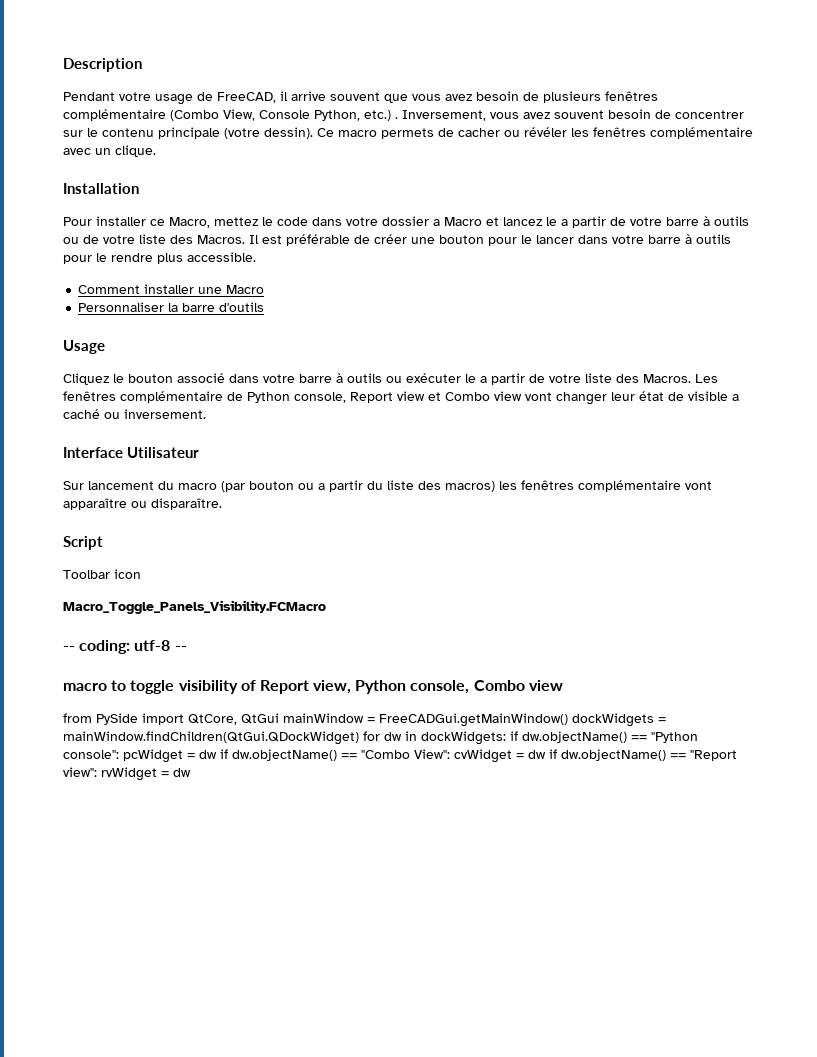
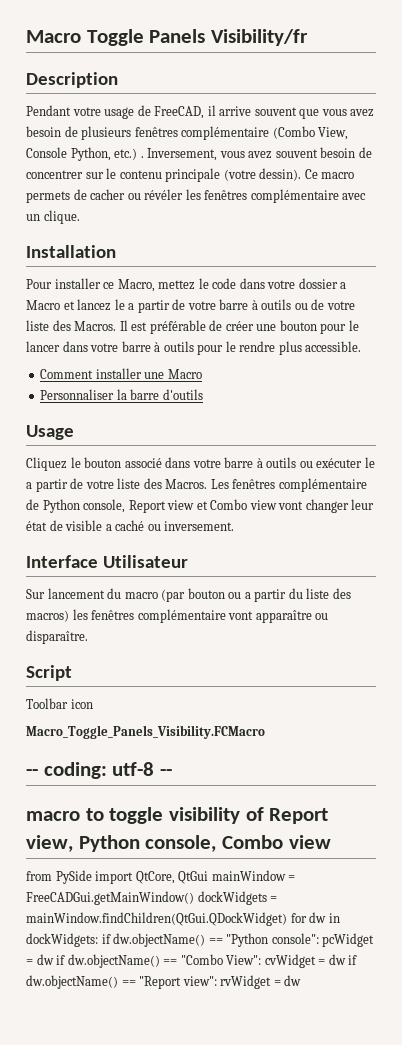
+ Macro Toggle Panels Visibility/fr

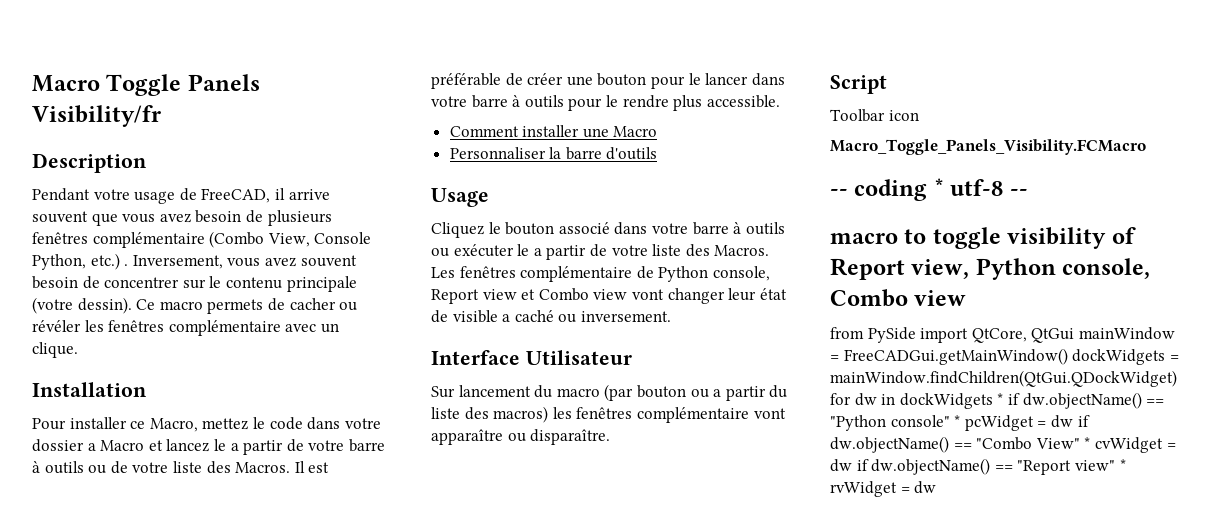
- -- coding: utf-8 --
+ -- coding * utf-8 --
- from PySide import QtCore, QtGui mainWindow = FreeCADGui.getMainWindow() dockWidgets = mainWindow.findChildren(QtGui.QDockWidget) for dw in dockWidgets: if dw.objectName() == "Python console": pcWidget = dw if dw.objectName() == "Combo View": cvWidget = dw if dw.objectName() == "Report view": rvWidget = dw
+ from PySide import QtCore, QtGui mainWindow = FreeCADGui.getMainWindow() dockWidgets = mainWindow.findChildren(QtGui.QDockWidget) for dw in dockWidgets * if dw.objectName() == "Python console" * pcWidget = dw if dw.objectName() == "Combo View" * cvWidget = dw if dw.objectName() == "Report view" * rvWidget = dw

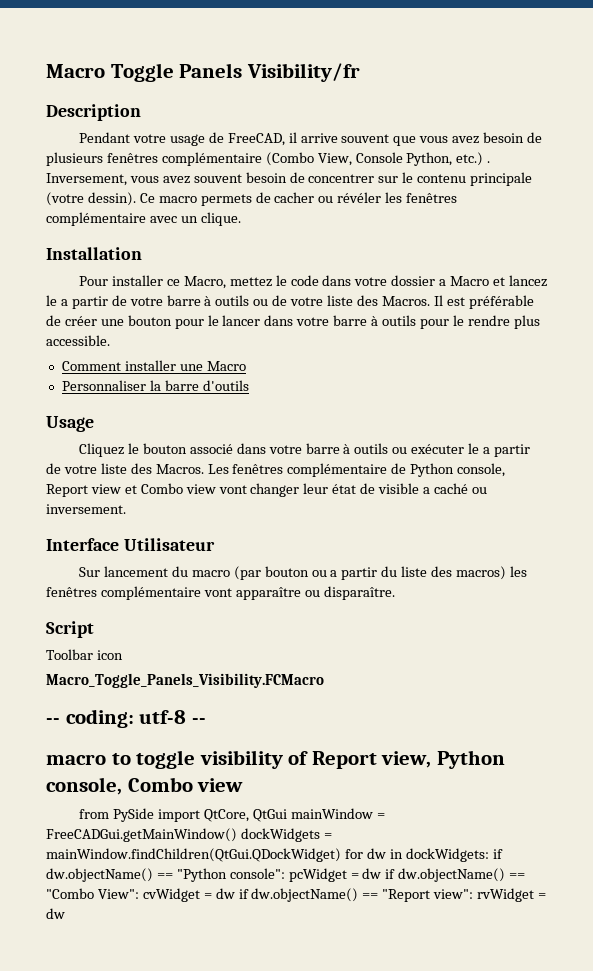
- -- coding * utf-8 --
+ -- coding: utf-8 --
- from PySide import QtCore, QtGui mainWindow = FreeCADGui.getMainWindow() dockWidgets = mainWindow.findChildren(QtGui.QDockWidget) for dw in dockWidgets * if dw.objectName() == "Python console" * pcWidget = dw if dw.objectName() == "Combo View" * cvWidget = dw if dw.objectName() == "Report view" * rvWidget = dw
+ from PySide import QtCore, QtGui mainWindow = FreeCADGui.getMainWindow() dockWidgets = mainWindow.findChildren(QtGui.QDockWidget) for dw in dockWidgets: if dw.objectName() == "Python console": pcWidget = dw if dw.objectName() == "Combo View": cvWidget = dw if dw.objectName() == "Report view": rvWidget = dw

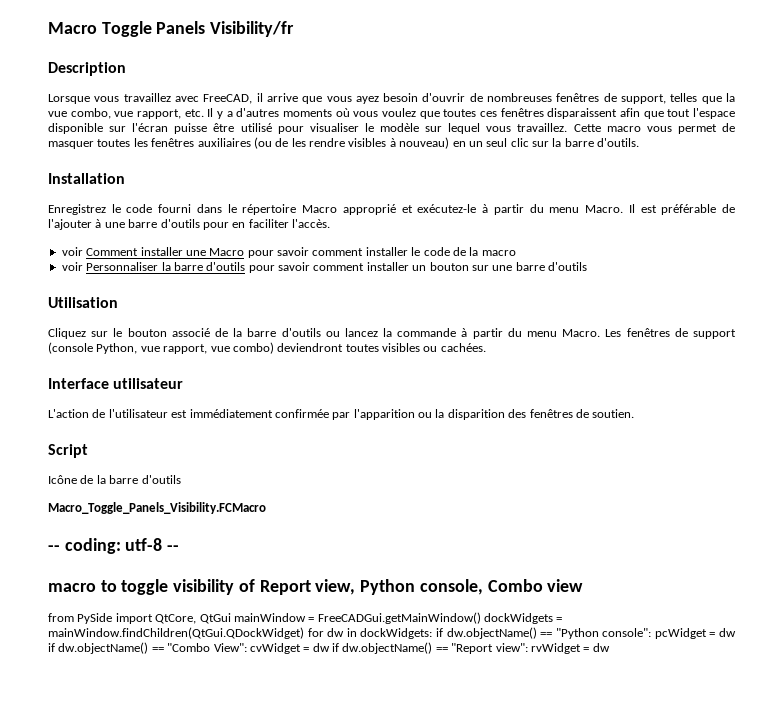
- Pendant votre usage de FreeCAD, il arrive souvent que vous avez besoin de plusieurs fenêtres complémentaire (Combo View, Console Python, etc.) . Inversement, vous avez souvent besoin de concentrer sur le contenu principale (votre dessin). Ce macro permets de cacher ou révéler les fenêtres complémentaire avec un clique.
+ Lorsque vous travaillez avec FreeCAD, il arrive que vous ayez besoin d'ouvrir de nombreuses fenêtres de support, telles que la vue combo, vue rapport, etc. Il y a d'autres moments où vous voulez que toutes ces fenêtres disparaissent afin que tout l'espace disponible sur l'écran puisse être utilisé pour visualiser le modèle sur lequel vous travaillez. Cette macro vous permet de masquer toutes les fenêtres auxiliaires (ou de les rendre visibles à nouveau) en un seul clic sur la barre d'outils.
  Installation
- Pour installer ce Macro, mettez le code dans votre dossier a Macro et lancez le a partir de votre barre à outils ou de votre liste des Macros. Il est préférable de créer une bouton pour le lancer dans votre barre à outils pour le rendre plus accessible.
- Comment installer une Macro
- Personnaliser la barre d'outils
- Usage
+ Enregistrez le code fourni dans le répertoire Macro approprié et exécutez-le à partir du menu Macro. Il est préférable de l'ajouter à une barre d'outils pour en faciliter l'accès.
+ voir Comment installer une Macro pour savoir comment installer le code de la macro
+ voir Personnaliser la barre d'outils pour savoir comment installer un bouton sur une barre d'outils
+ Utilisation
- Cliquez le bouton associé dans votre barre à outils ou exécuter le a partir de votre liste des Macros. Les fenêtres complémentaire de Python console, Report view et Combo view vont changer leur état de visible a caché ou inversement.
- Interface Utilisateur
- Sur lancement du macro (par bouton ou a partir du liste des macros) les fenêtres complémentaire vont apparaître ou disparaître.
+ Cliquez sur le bouton associé de la barre d'outils ou lancez la commande à partir du menu Macro. Les fenêtres de support (console Python, vue rapport, vue combo) deviendront toutes visibles ou cachées.
+ Interface utilisateur
+ L'action de l'utilisateur est immédiatement confirmée par l'apparition ou la disparition des fenêtres de soutien.
  Script
- Toolbar icon
+ Icône de la barre d'outils

